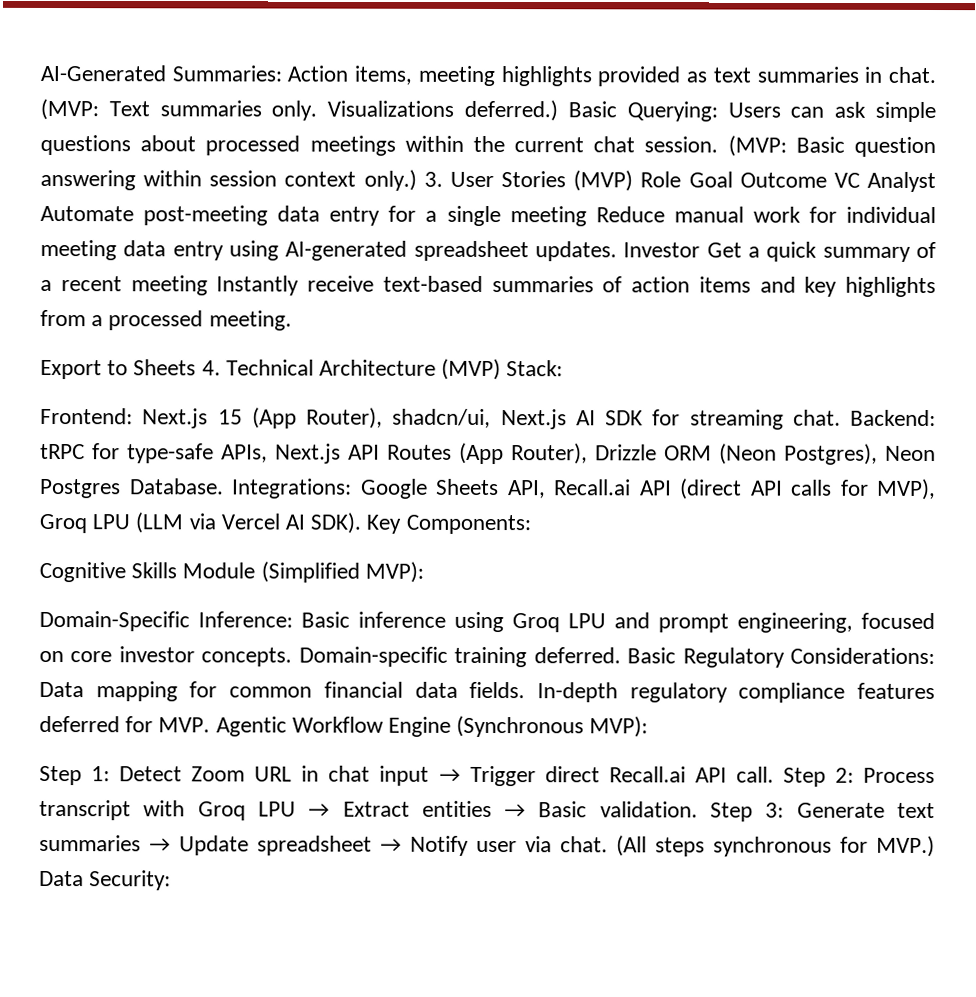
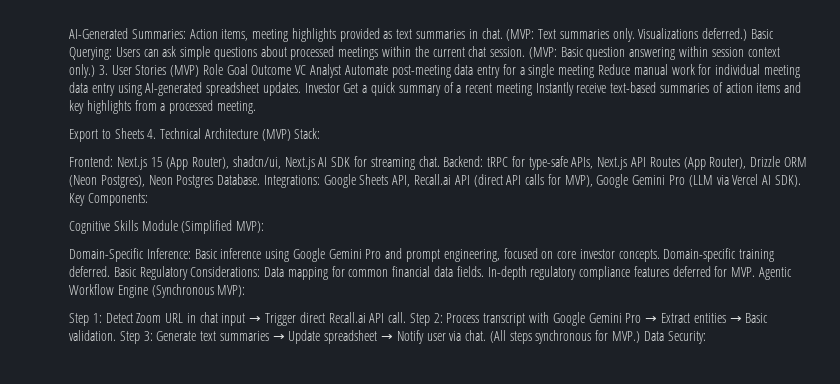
- Integrations: Google Sheets API, Recall.ai API (direct API calls for MVP), Groq LPU (LLM via Vercel AI SDK).
+ Integrations: Google Sheets API, Recall.ai API (direct API calls for MVP), Google Gemini Pro (LLM via Vercel AI SDK).
- Domain-Specific Inference: Basic inference using Groq LPU and prompt engineering, focused on core investor concepts.
+ Domain-Specific Inference: Basic inference using Google Gemini Pro and prompt engineering, focused on core investor concepts.
- Step 2: Process transcript with Groq LPU → Extract entities → Basic validation.
+ Step 2: Process transcript with Google Gemini Pro → Extract entities → Basic validation.

